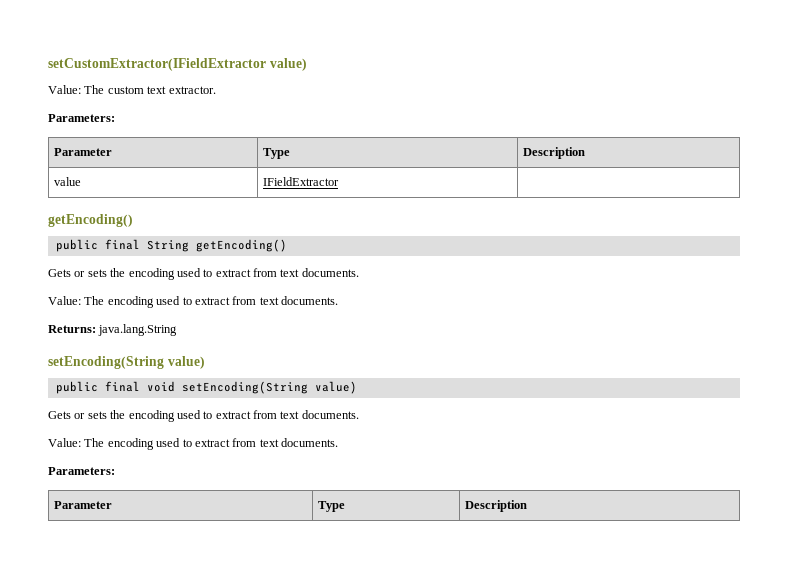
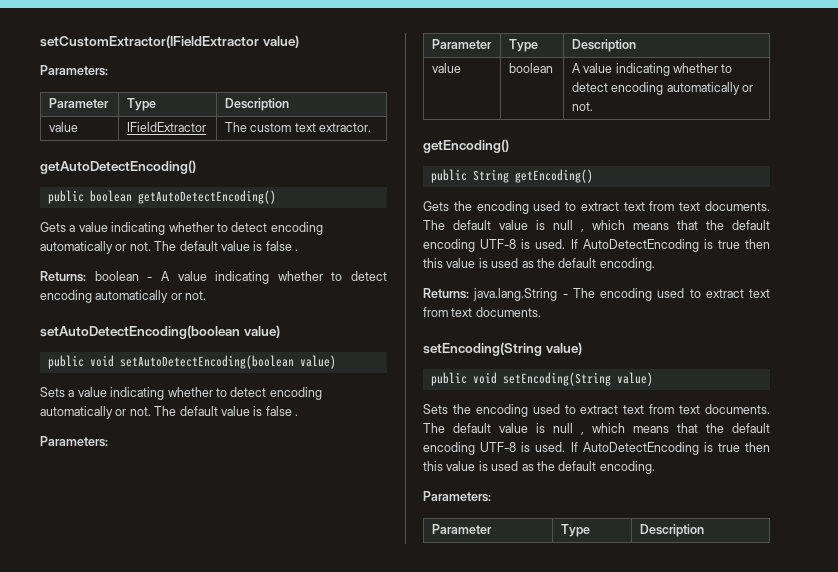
- Value: The custom text extractor.
- value | IFieldExtractor |
+ value | IFieldExtractor | The custom text extractor.
+ getAutoDetectEncoding()
+ public boolean getAutoDetectEncoding()
+ Gets a value indicating whether to detect encoding automatically or not. The default value is false .
+ Returns: boolean - A value indicating whether to detect encoding automatically or not.
+ setAutoDetectEncoding(boolean value)
+ public void setAutoDetectEncoding(boolean value)
+ Sets a value indicating whether to detect encoding automatically or not. The default value is false .
+ Parameters:
+ Parameter | Type | Description
+ value | boolean | A value indicating whether to detect encoding automatically or not.
  getEncoding()
- public final String getEncoding()
- Gets or sets the encoding used to extract from text documents.
- Value: The encoding used to extract from text documents.
- Returns: java.lang.String
+ public String getEncoding()
+ Gets the encoding used to extract text from text documents. The default value is null , which means that the default encoding UTF-8 is used. If AutoDetectEncoding is true then this value is used as the default encoding.
+ Returns: java.lang.String - The encoding used to extract text from text documents.
  setEncoding(String value)
- public final void setEncoding(String value)
- Gets or sets the encoding used to extract from text documents.
- Value: The encoding used to extract from text documents.
+ public void setEncoding(String value)
+ Sets the encoding used to extract text from text documents. The default value is null , which means that the default encoding UTF-8 is used. If AutoDetectEncoding is true then this value is used as the default encoding.

